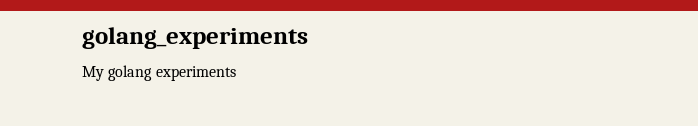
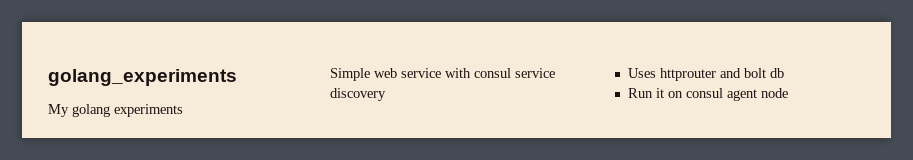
+ Simple web service with consul service discovery
+ Uses httprouter and bolt db
+ Run it on consul agent node

